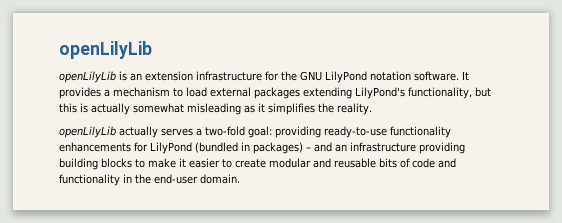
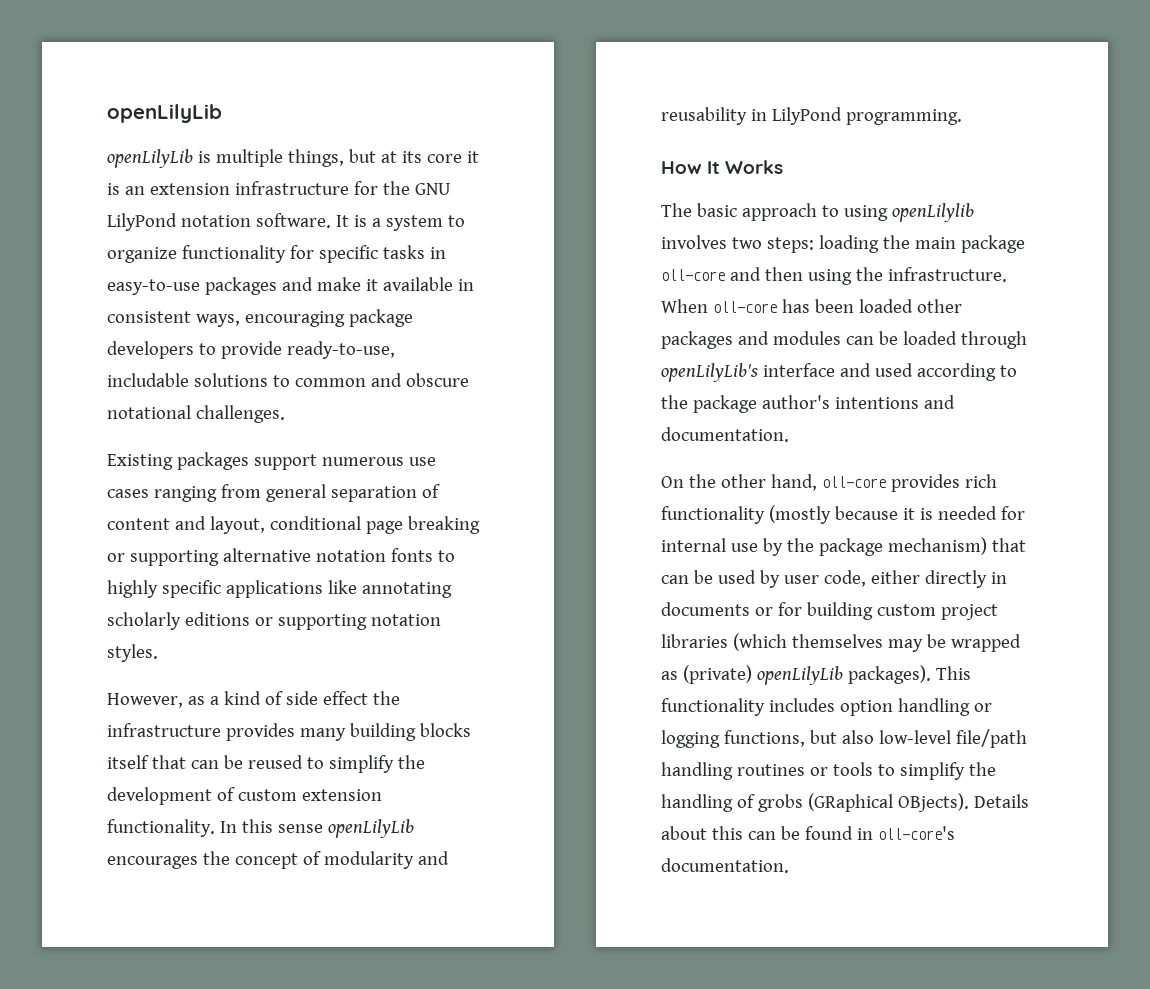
- openLilyLib is an extension infrastructure for the GNU LilyPond notation software.
+ openLilyLib is multiple things, but at its core it is an extension infrastructure for the GNU LilyPond notation software.
- It provides a mechanism to load external packages extending LilyPond's functionality, but this is actually somewhat misleading as it simplifies the reality.
- openLilyLib actually serves a two-fold goal: providing ready-to-use functionality enhancements for LilyPond (bundled in packages) – and an infrastructure providing building blocks to make it easier to create modular and reusable bits of code and functionality in the end-user domain.
+ It is a system to organize functionality for specific tasks in easy-to-use packages and make it available in consistent ways, encouraging package developers to provide ready-to-use, includable solutions to common and obscure notational challenges.
+ Existing packages support numerous use cases ranging from general separation of content and layout, conditional page breaking or supporting alternative notation fonts to highly specific applications like annotating scholarly editions or supporting notation styles.
+ However, as a kind of side effect the infrastructure provides many building blocks itself that can be reused to simplify the development of custom extension functionality. In this sense openLilyLib encourages the concept of modularity and reusability in LilyPond programming.
+ How It Works
+ The basic approach to using openLilylib involves two steps: loading the main package oll-core and then using the infrastructure. When oll-core has been loaded other packages and modules can be loaded through openLilyLib's interface and used according to the package author's intentions and documentation.
+ On the other hand, oll-core provides rich functionality (mostly because it is needed for internal use by the package mechanism) that can be used by user code, either directly in documents or for building custom project libraries (which themselves may be wrapped as (private) openLilyLib packages). This functionality includes option handling or logging functions, but also low-level file/path handling routines or tools to simplify the handling of grobs (GRaphical OBjects). Details about this can be found in oll-core's documentation.

